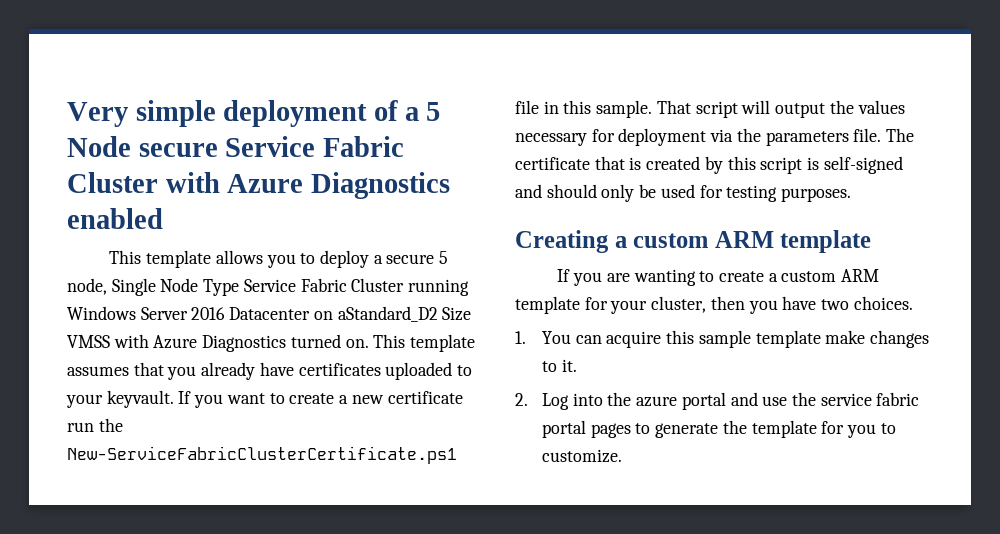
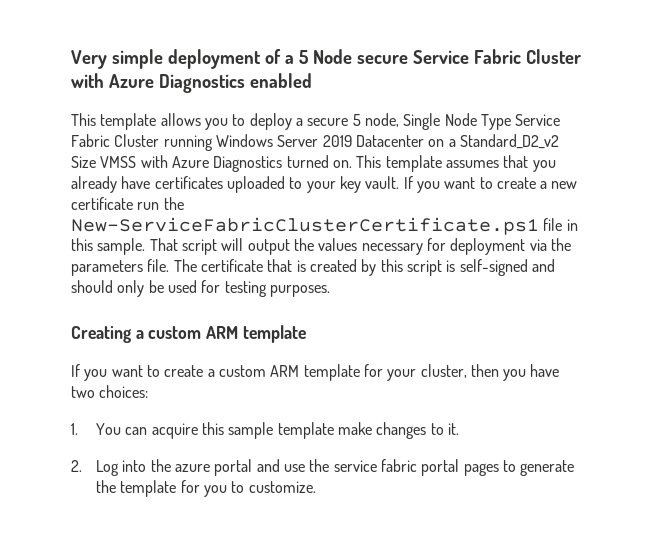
- This template allows you to deploy a secure 5 node, Single Node Type Service Fabric Cluster running Windows Server 2016 Datacenter on aStandard_D2 Size VMSS with Azure Diagnostics turned on.
+ This template allows you to deploy a secure 5 node, Single Node Type Service Fabric Cluster running Windows Server 2019 Datacenter on a Standard_D2_v2 Size VMSS with Azure Diagnostics turned on.
- This template assumes that you already have certificates uploaded to your keyvault.
+ This template assumes that you already have certificates uploaded to your key vault.
- If you are wanting to create a custom ARM template for your cluster, then you have two choices.
+ If you want to create a custom ARM template for your cluster, then you have two choices:

